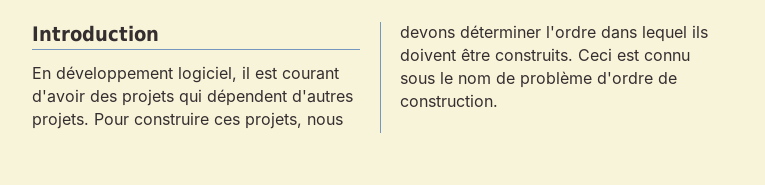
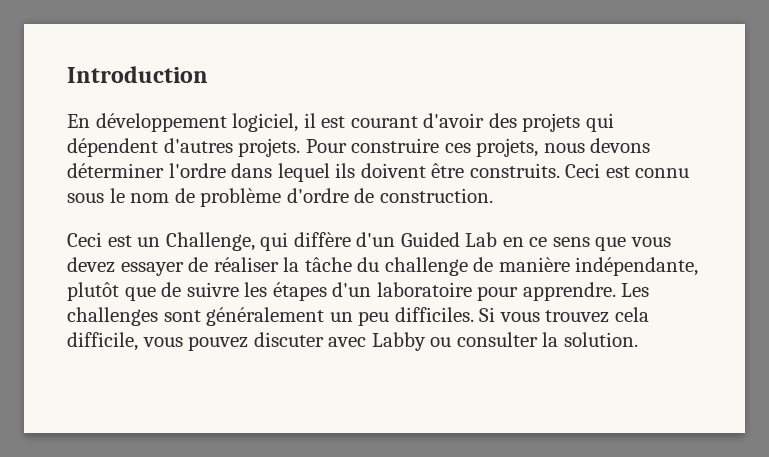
+ Ceci est un Challenge, qui diffère d'un Guided Lab en ce sens que vous devez essayer de réaliser la tâche du challenge de manière indépendante, plutôt que de suivre les étapes d'un laboratoire pour apprendre. Les challenges sont généralement un peu difficiles. Si vous trouvez cela difficile, vous pouvez discuter avec Labby ou consulter la solution.

